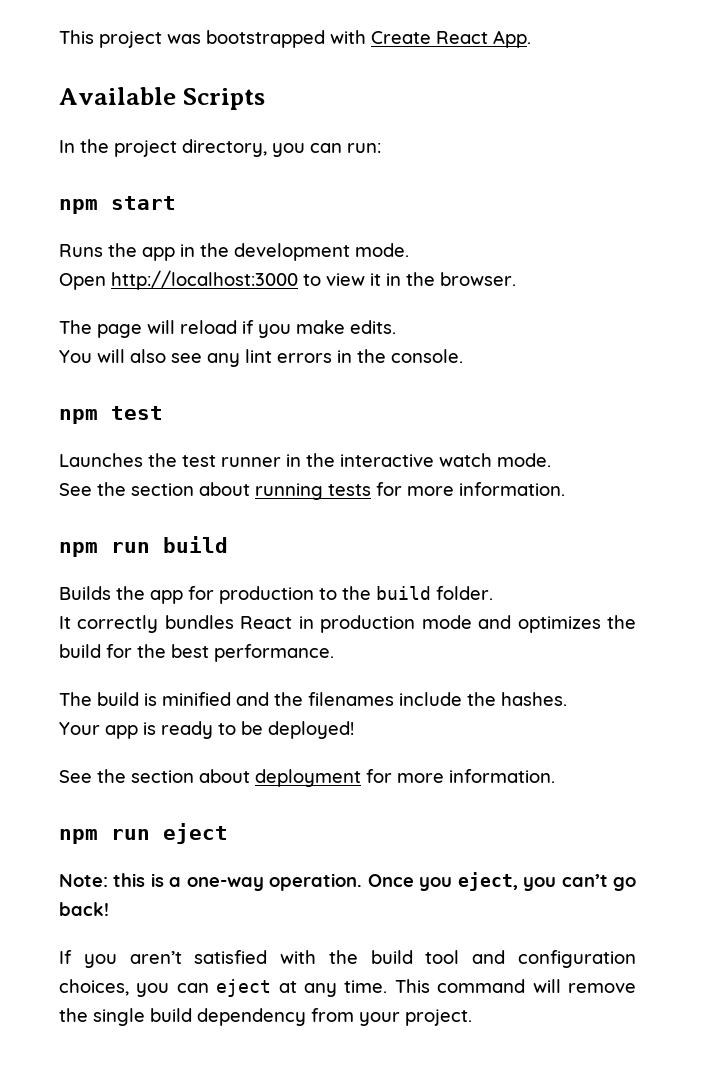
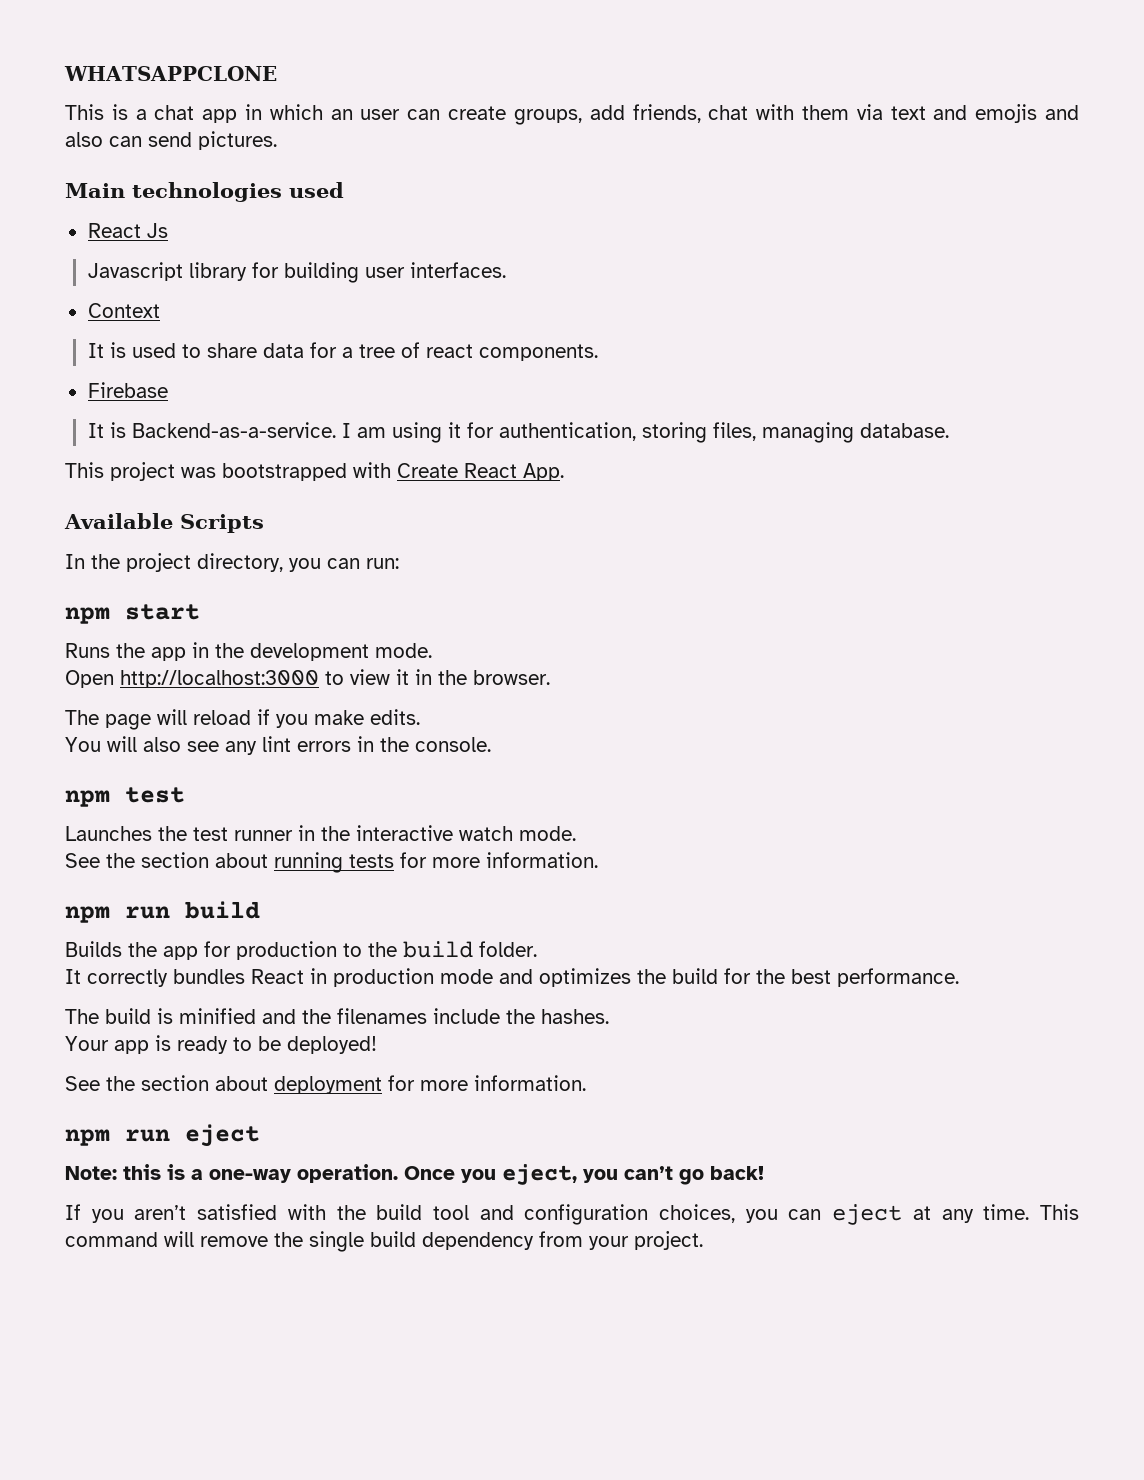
+ WHATSAPPCLONE
+ This is a chat app in which an user can create groups, add friends, chat with them via text and emojis and also can send pictures.
+ Main technologies used
+ React Js
+ Javascript library for building user interfaces.
+ Context
+ It is used to share data for a tree of react components.
+ Firebase
+ It is Backend-as-a-service. I am using it for authentication, storing files, managing database.

